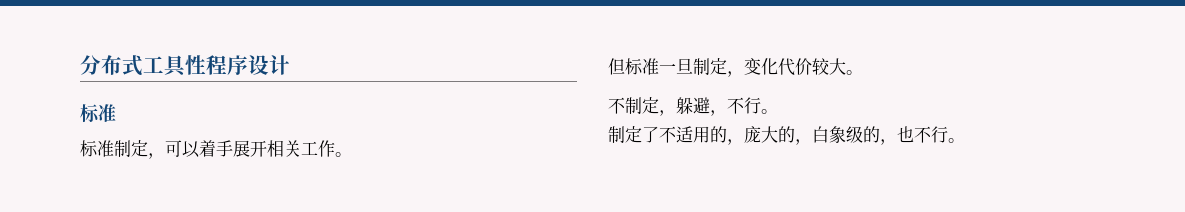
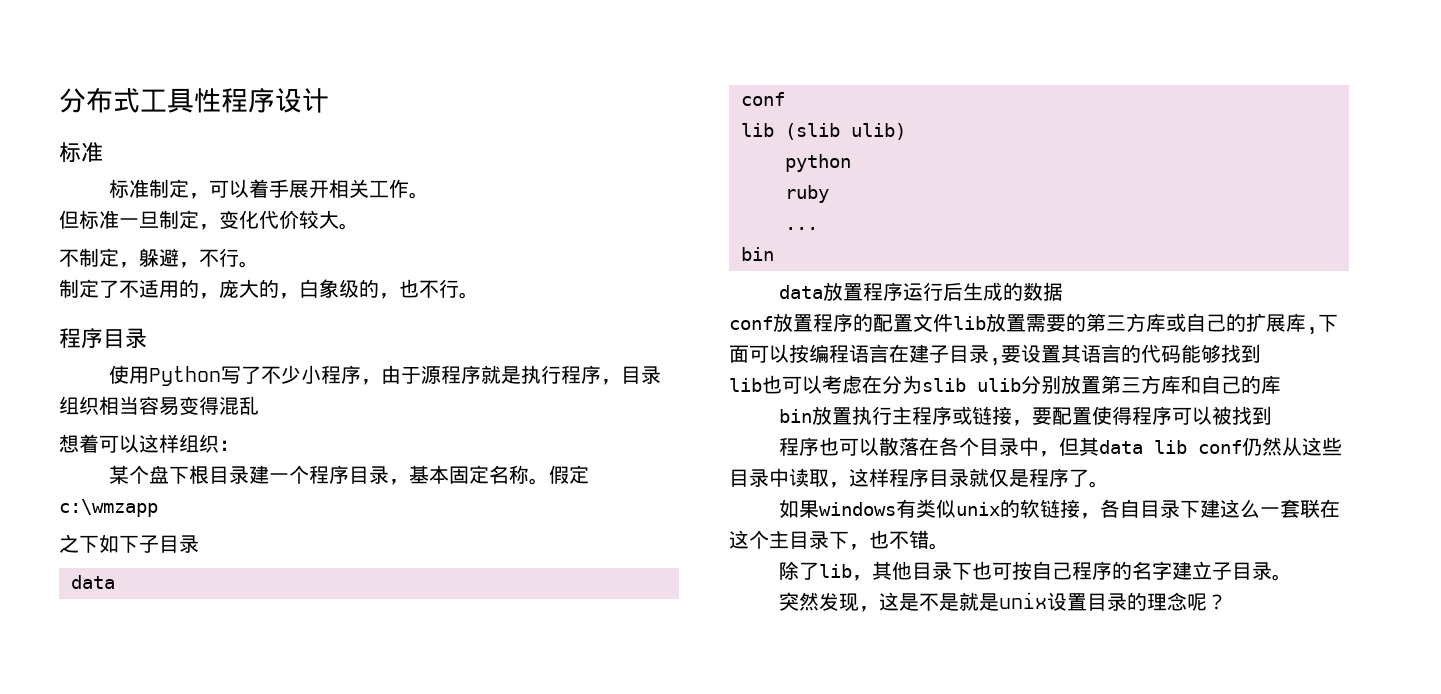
  制定了不适用的，庞大的，白象级的，也不行。
+ 程序目录
+ 使用Python写了不少小程序，由于源程序就是执行程序，目录组织相当容易变得混乱
+ 想着可以这样组织：
+ 某个盘下根目录建一个程序目录，基本固定名称。假定c:\wmzapp
+ 之下如下子目录
+ data
+ conf
+ lib (slib ulib)
+ python
+ ruby
+ ...
+ bin
+ data放置程序运行后生成的数据
+ conf放置程序的配置文件lib放置需要的第三方库或自己的扩展库,下面可以按编程语言在建子目录,要设置其语言的代码能够找到
+ lib也可以考虑在分为slib ulib分别放置第三方库和自己的库
+ bin放置执行主程序或链接，要配置使得程序可以被找到
+ 程序也可以散落在各个目录中，但其data lib conf仍然从这些目录中读取，这样程序目录就仅是程序了。
+ 如果windows有类似unix的软链接，各自目录下建这么一套联在这个主目录下，也不错。
+ 除了lib，其他目录下也可按自己程序的名字建立子目录。
+ 突然发现，这是不是就是unix设置目录的理念呢？

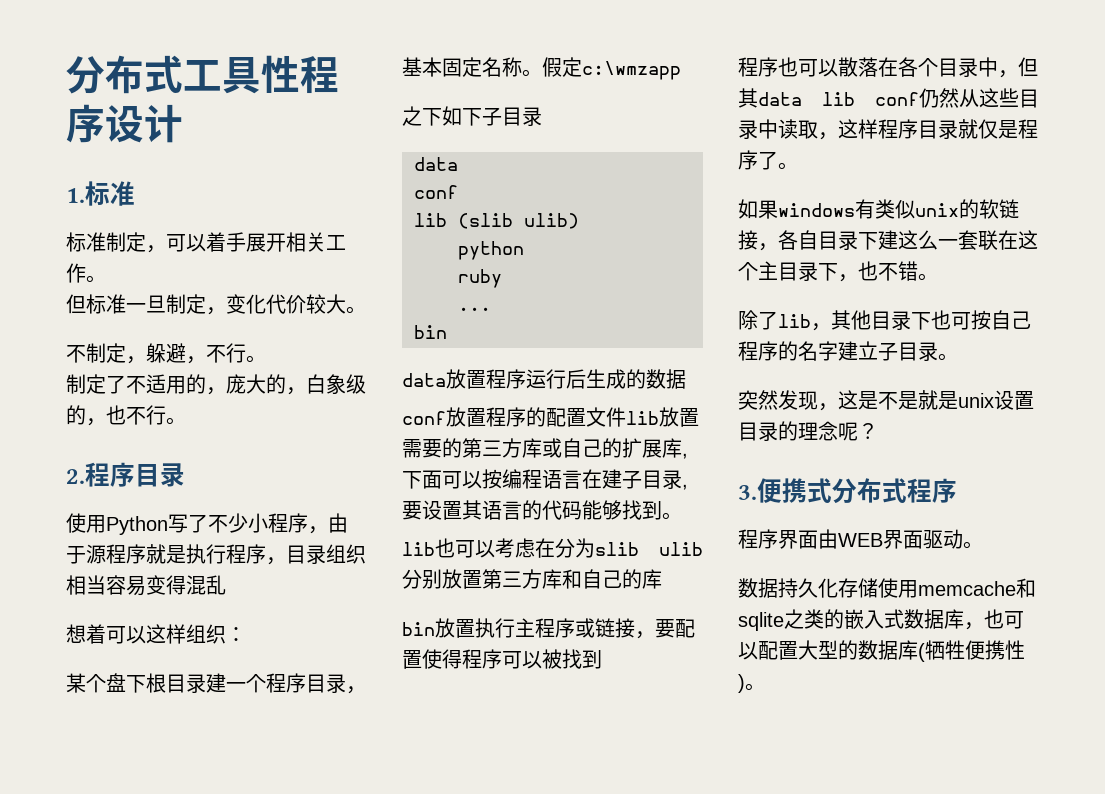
  分布式工具性程序设计
- 标准
+ 1.标准
  制定了不适用的，庞大的，白象级的，也不行。
- 程序目录
+ 2.程序目录
- conf放置程序的配置文件lib放置需要的第三方库或自己的扩展库,下面可以按编程语言在建子目录,要设置其语言的代码能够找到
+ conf放置程序的配置文件lib放置需要的第三方库或自己的扩展库,下面可以按编程语言在建子目录,要设置其语言的代码能够找到。
+ 3.便携式分布式程序
+ 程序界面由WEB界面驱动。
+ 数据持久化存储使用memcache和sqlite之类的嵌入式数据库，也可以配置大型的数据库(牺牲便携性)。

